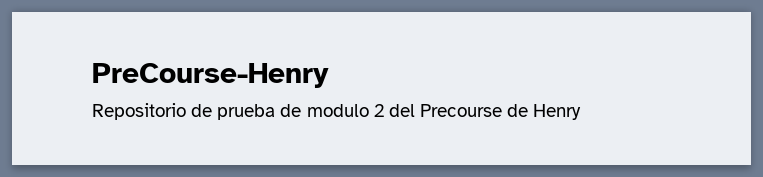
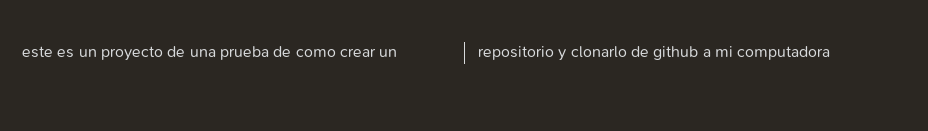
- PreCourse-Henry
- Repositorio de prueba de modulo 2 del Precourse de Henry
+ este es un proyecto de una prueba de como crear un repositorio y clonarlo de github a mi computadora

